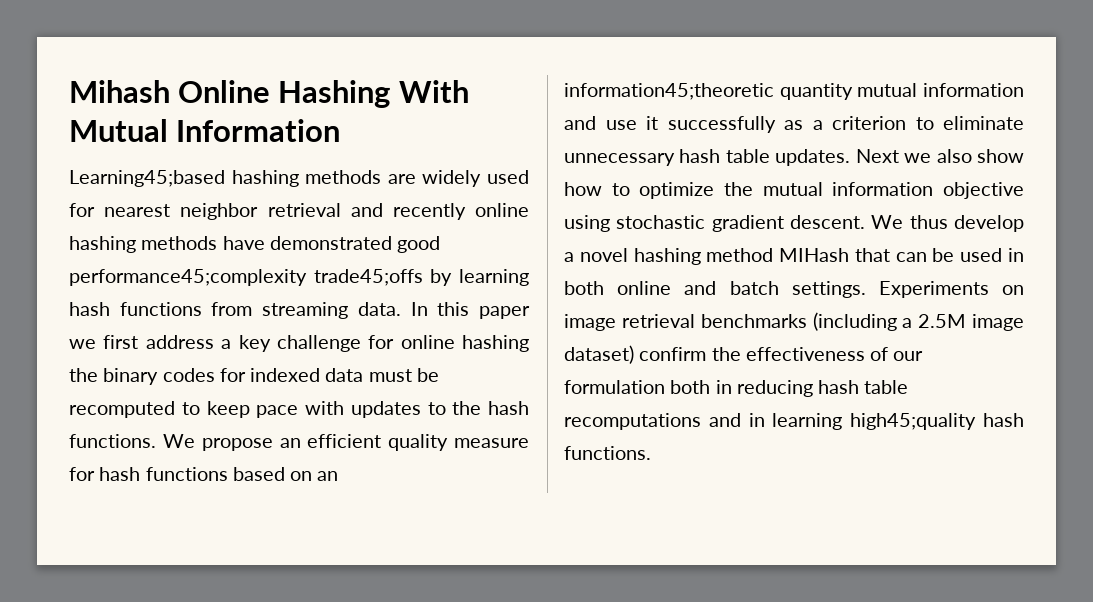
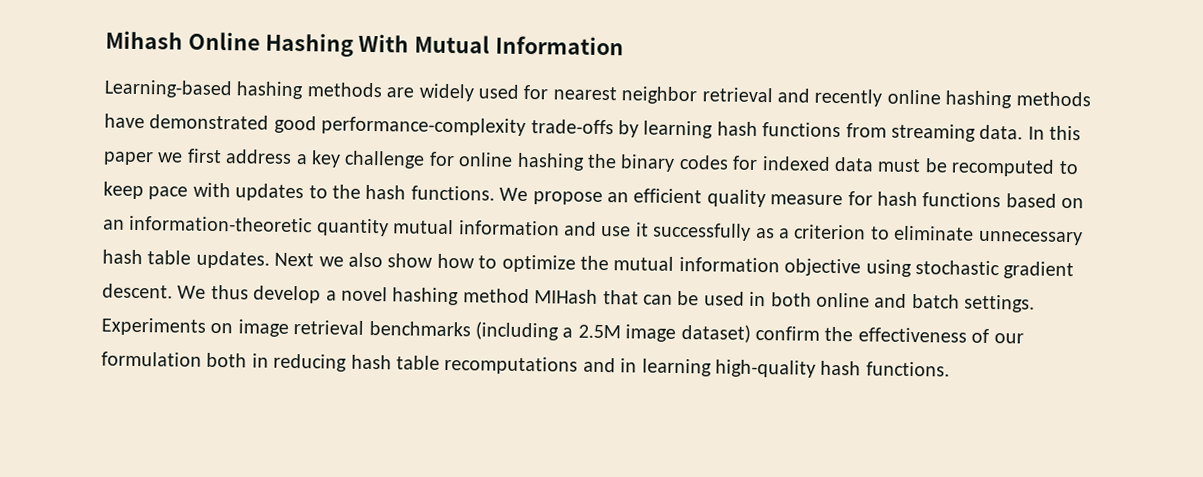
- Learning45;based hashing methods are widely used for nearest neighbor retrieval and recently online hashing methods have demonstrated good performance45;complexity trade45;offs by learning hash functions from streaming data.
+ Learning-based hashing methods are widely used for nearest neighbor retrieval and recently online hashing methods have demonstrated good performance-complexity trade-offs by learning hash functions from streaming data.
- We propose an efficient quality measure for hash functions based on an information45;theoretic quantity mutual information and use it successfully as a criterion to eliminate unnecessary hash table updates.
+ We propose an efficient quality measure for hash functions based on an information-theoretic quantity mutual information and use it successfully as a criterion to eliminate unnecessary hash table updates.
- Experiments on image retrieval benchmarks (including a 2.5M image dataset) confirm the effectiveness of our formulation both in reducing hash table recomputations and in learning high45;quality hash functions.
+ Experiments on image retrieval benchmarks (including a 2.5M image dataset) confirm the effectiveness of our formulation both in reducing hash table recomputations and in learning high-quality hash functions.

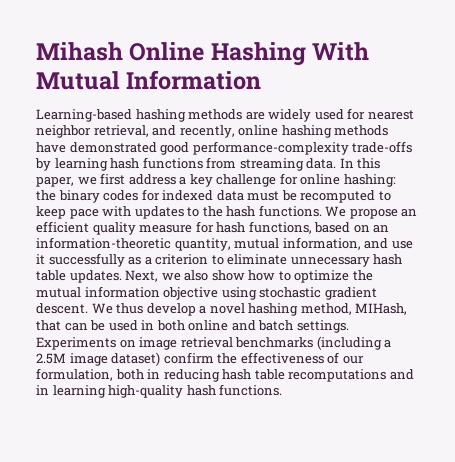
- Learning-based hashing methods are widely used for nearest neighbor retrieval and recently online hashing methods have demonstrated good performance-complexity trade-offs by learning hash functions from streaming data.
+ Learning-based hashing methods are widely used for nearest neighbor retrieval, and recently, online hashing methods have demonstrated good performance-complexity trade-offs by learning hash functions from streaming data.
- In this paper we first address a key challenge for online hashing the binary codes for indexed data must be recomputed to keep pace with updates to the hash functions.
+ In this paper, we first address a key challenge for online hashing: the binary codes for indexed data must be recomputed to keep pace with updates to the hash functions.
- We propose an efficient quality measure for hash functions based on an information-theoretic quantity mutual information and use it successfully as a criterion to eliminate unnecessary hash table updates.
+ We propose an efficient quality measure for hash functions, based on an information-theoretic quantity, mutual information, and use it successfully as a criterion to eliminate unnecessary hash table updates.
- Next we also show how to optimize the mutual information objective using stochastic gradient descent.
+ Next, we also show how to optimize the mutual information objective using stochastic gradient descent.
- We thus develop a novel hashing method MIHash that can be used in both online and batch settings.
+ We thus develop a novel hashing method, MIHash, that can be used in both online and batch settings.
- Experiments on image retrieval benchmarks (including a 2.5M image dataset) confirm the effectiveness of our formulation both in reducing hash table recomputations and in learning high-quality hash functions.
+ Experiments on image retrieval benchmarks (including a 2.5M image dataset) confirm the effectiveness of our formulation, both in reducing hash table recomputations and in learning high-quality hash functions.

